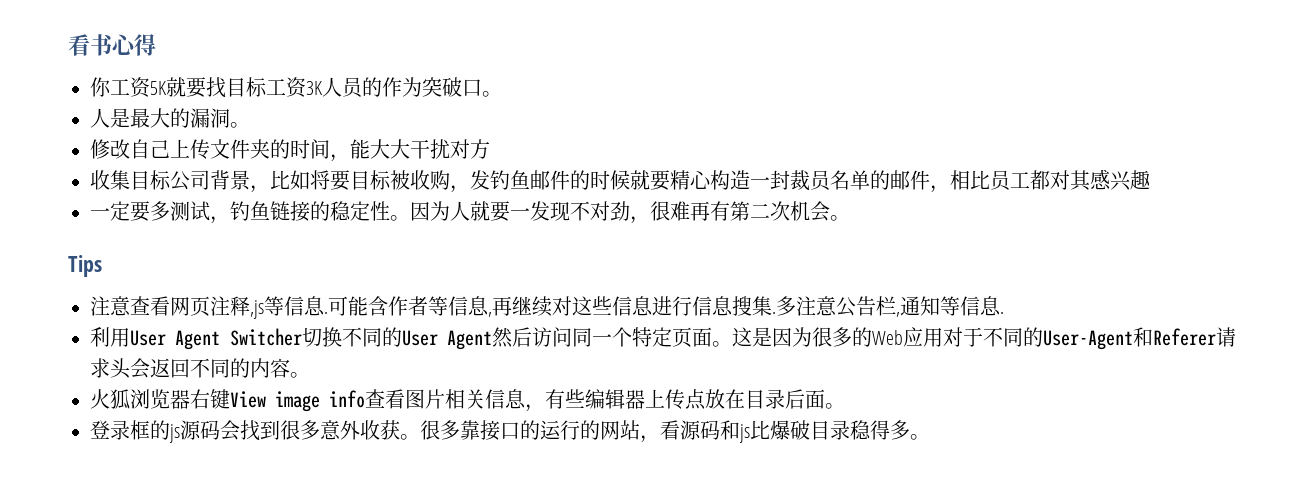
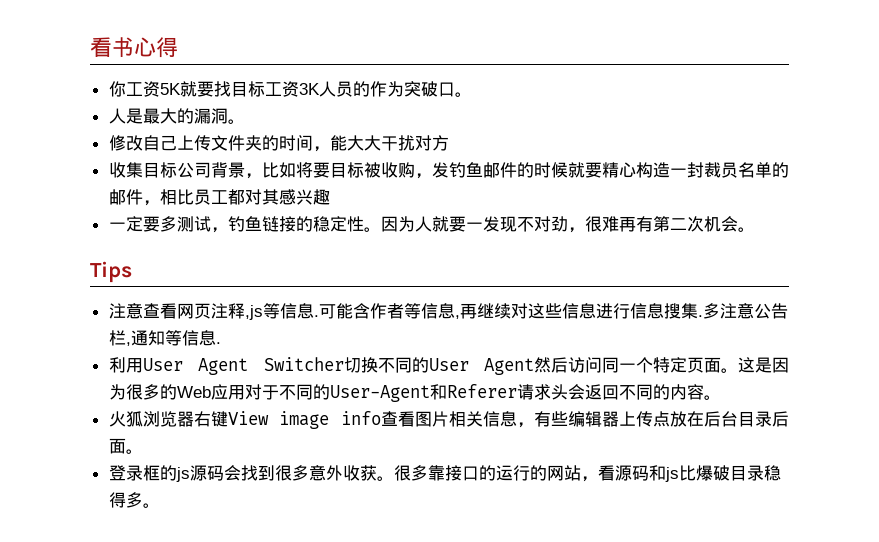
- 火狐浏览器右键View image info查看图片相关信息，有些编辑器上传点放在目录后面。
+ 火狐浏览器右键View image info查看图片相关信息，有些编辑器上传点放在后台目录后面。

